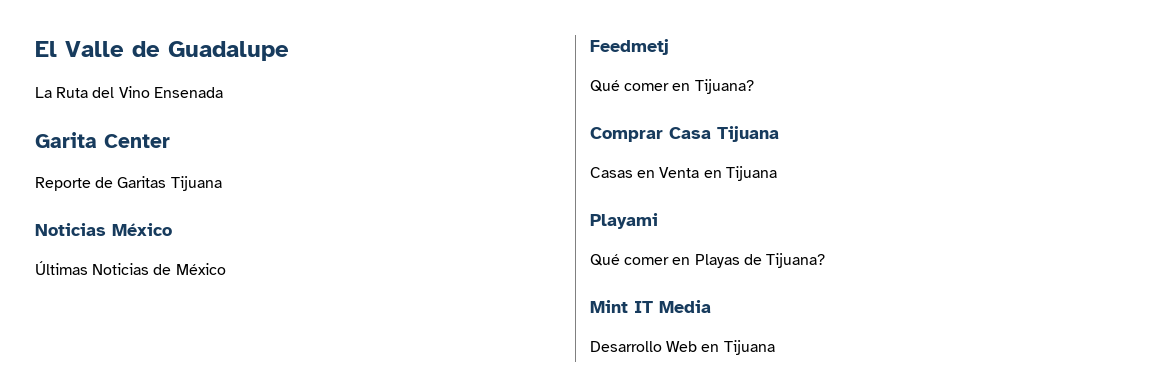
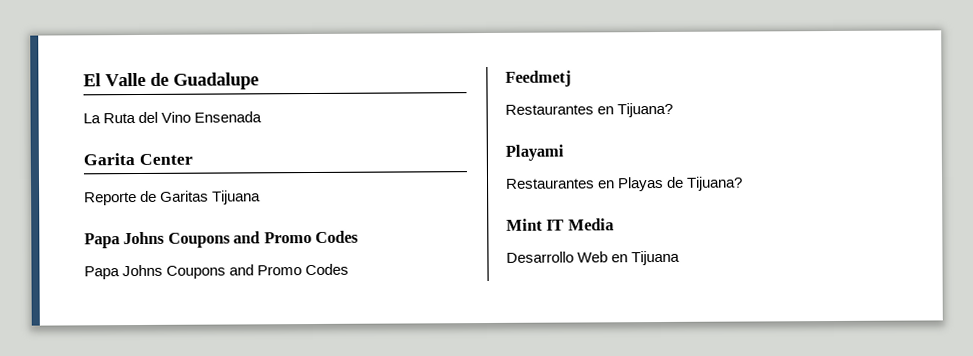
  Reporte de Garitas Tijuana
- Noticias México
- Últimas Noticias de México
+ Papa Johns Coupons and Promo Codes
+ Papa Johns Coupons and Promo Codes
- Qué comer en Tijuana?
+ Restaurantes en Tijuana?
- Comprar Casa Tijuana
- Casas en Venta en Tijuana
- Qué comer en Playas de Tijuana?
+ Restaurantes en Playas de Tijuana?

